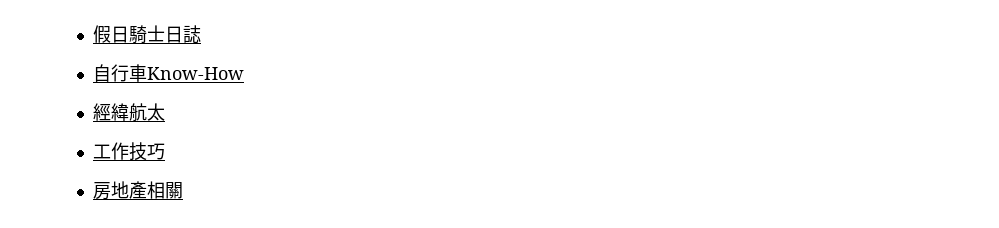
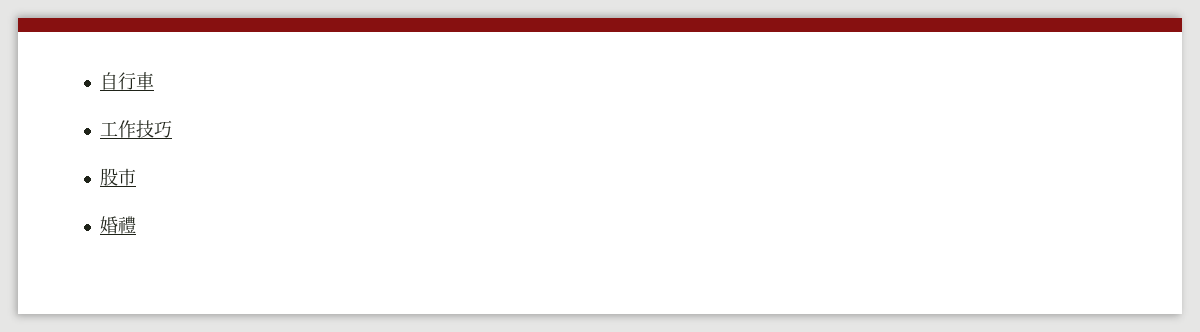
- 假日騎士日誌
- 自行車Know-How
- 經緯航太
+ 自行車
- 房地產相關
+ 股市
+ 婚禮

